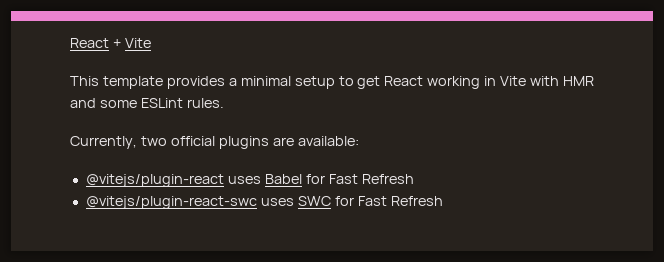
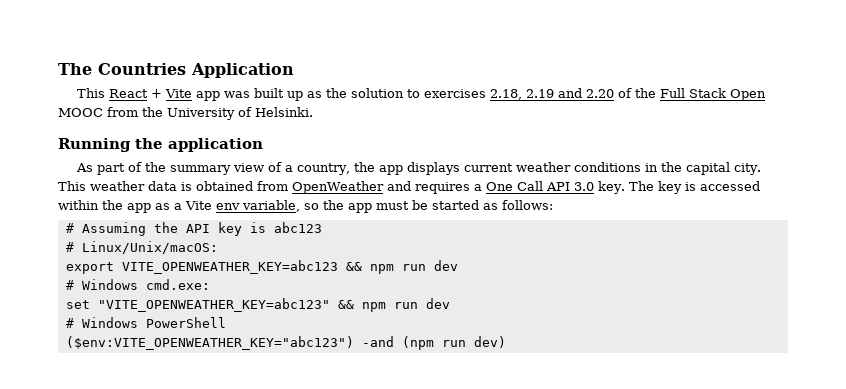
- React + Vite
- This template provides a minimal setup to get React working in Vite with HMR and some ESLint rules.
- Currently, two official plugins are available:
- @vitejs/plugin-react uses Babel for Fast Refresh
- @vitejs/plugin-react-swc uses SWC for Fast Refresh
+ The Countries Application
+ This React + Vite app was built up as the solution to exercises 2.18, 2.19 and 2.20 of the Full Stack Open MOOC from the University of Helsinki.
+ Running the application
+ As part of the summary view of a country, the app displays current weather conditions in the capital city. This weather data is obtained from OpenWeather and requires a One Call API 3.0 key. The key is accessed within the app as a Vite env variable, so the app must be started as follows:
+ # Assuming the API key is abc123
+ # Linux/Unix/macOS:
+ export VITE_OPENWEATHER_KEY=abc123 && npm run dev
+ # Windows cmd.exe:
+ set "VITE_OPENWEATHER_KEY=abc123" && npm run dev
+ # Windows PowerShell
+ ($env:VITE_OPENWEATHER_KEY="abc123") -and (npm run dev)

